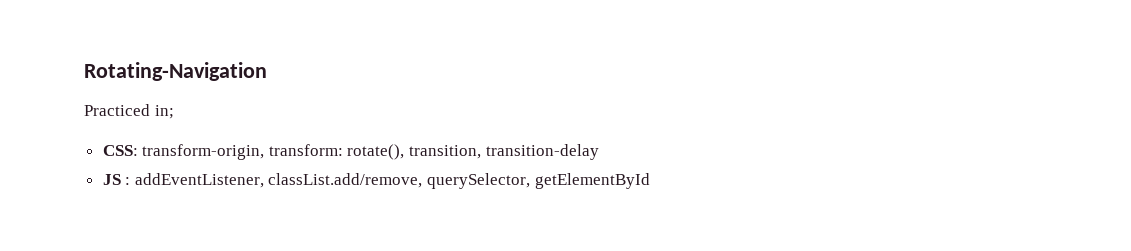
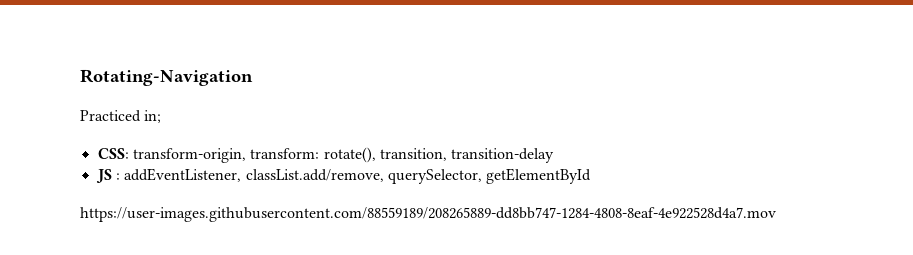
+ https://user-images.githubusercontent.com/88559189/208265889-dd8bb747-1284-4808-8eaf-4e922528d4a7.mov

